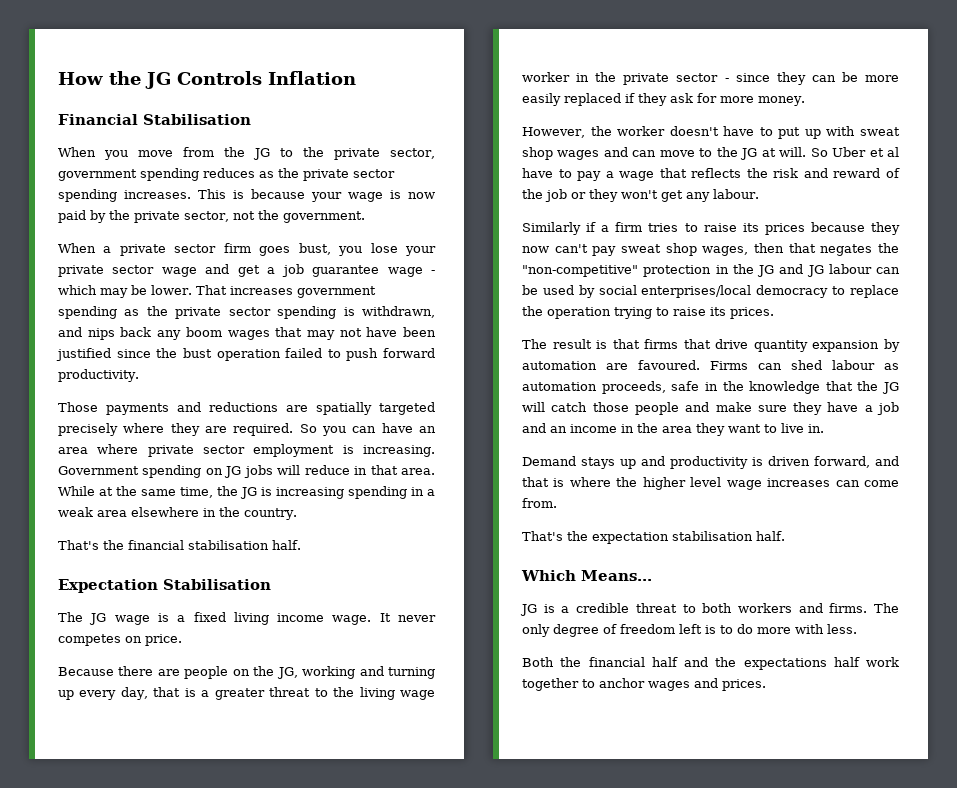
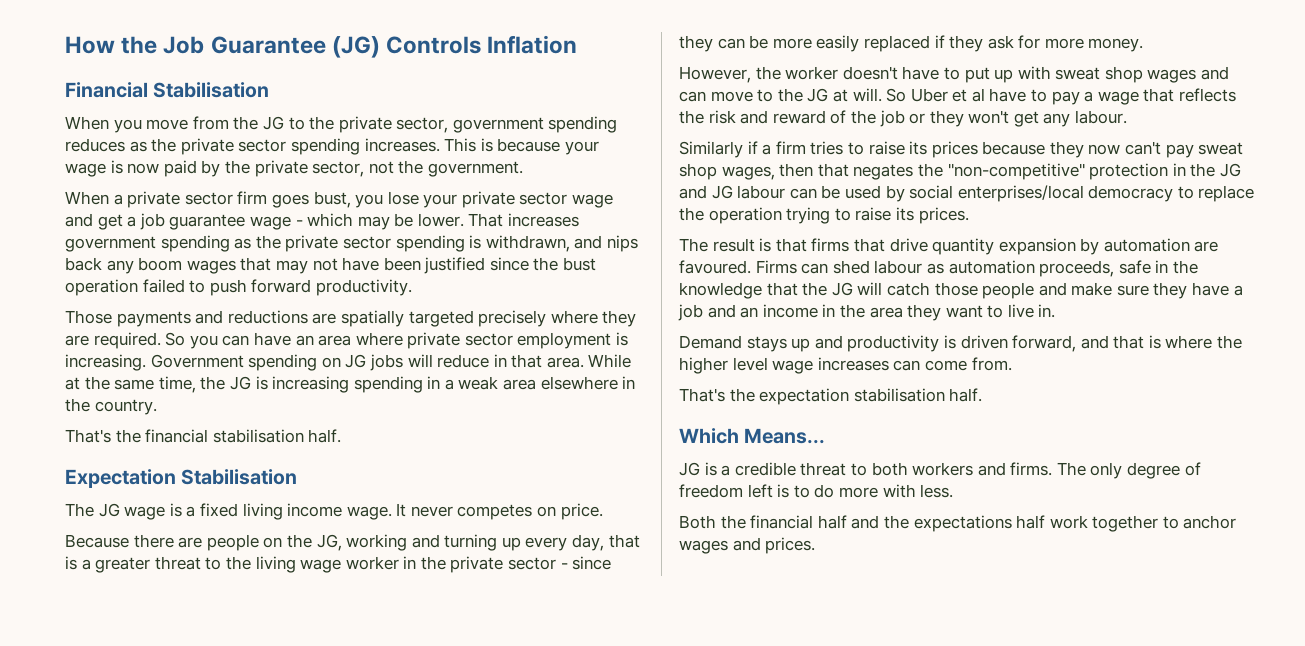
- How the JG Controls Inflation
+ How the Job Guarantee (JG) Controls Inflation

